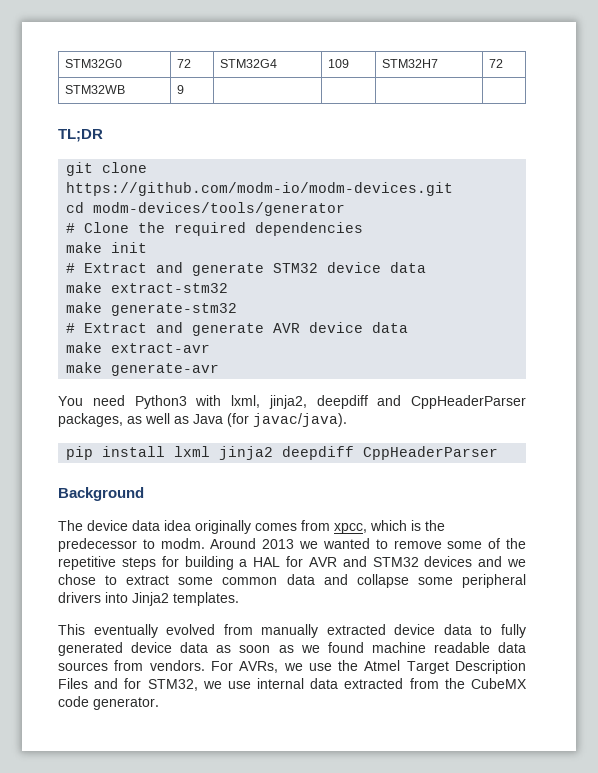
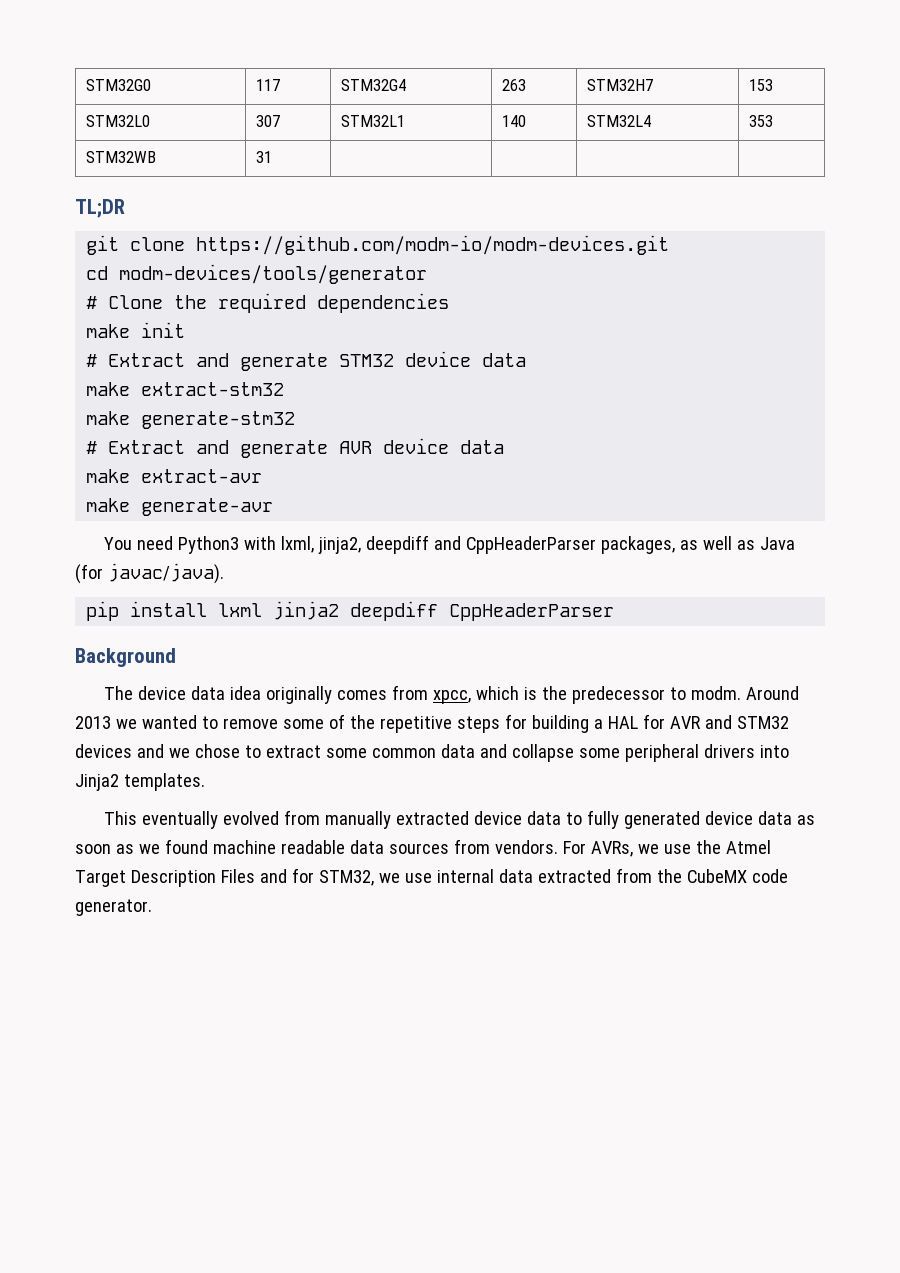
- STM32G0 | 72 | STM32G4 | 109 | STM32H7 | 72
+ STM32G0 | 117 | STM32G4 | 263 | STM32H7 | 153
+ STM32L0 | 307 | STM32L1 | 140 | STM32L4 | 353
- STM32WB | 9 | | | |
+ STM32WB | 31 | | | |

